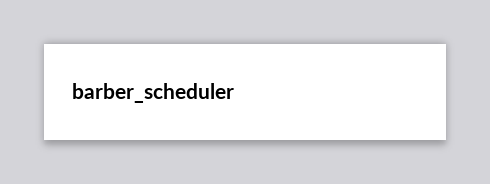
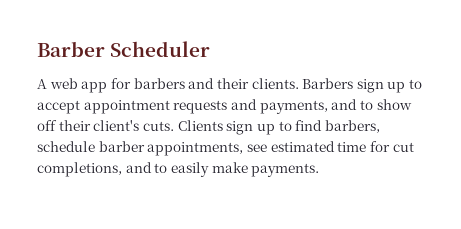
- barber_scheduler
+ Barber Scheduler
+ A web app for barbers and their clients. Barbers sign up to accept appointment requests and payments, and to show off their client's cuts. Clients sign up to find barbers, schedule barber appointments, see estimated time for cut completions, and to easily make payments.

